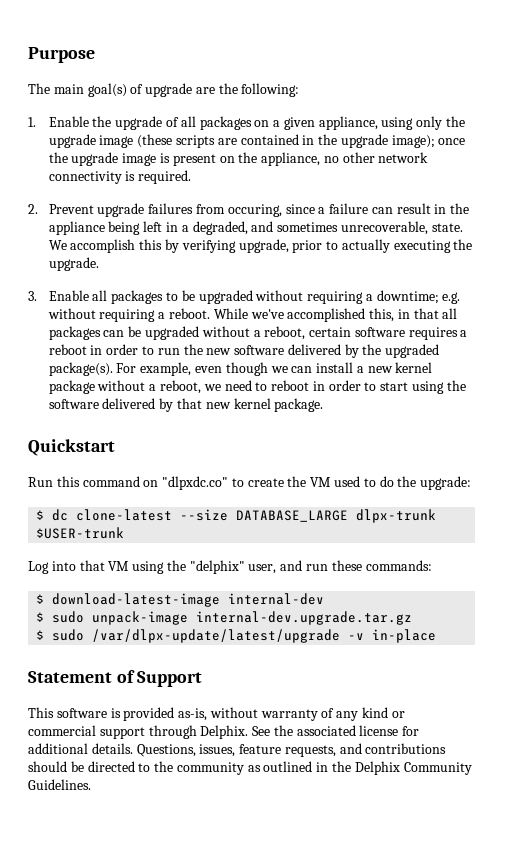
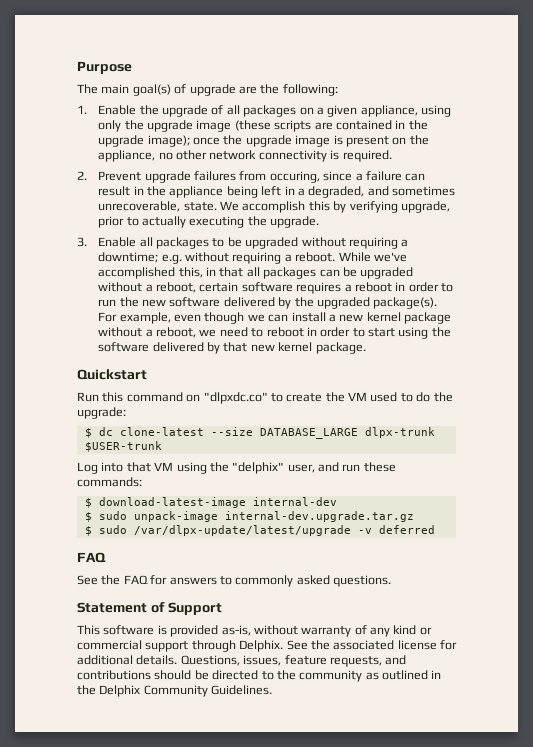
- $ sudo /var/dlpx-update/latest/upgrade -v in-place
+ $ sudo /var/dlpx-update/latest/upgrade -v deferred
+ FAQ
+ See the FAQ for answers to commonly asked questions.

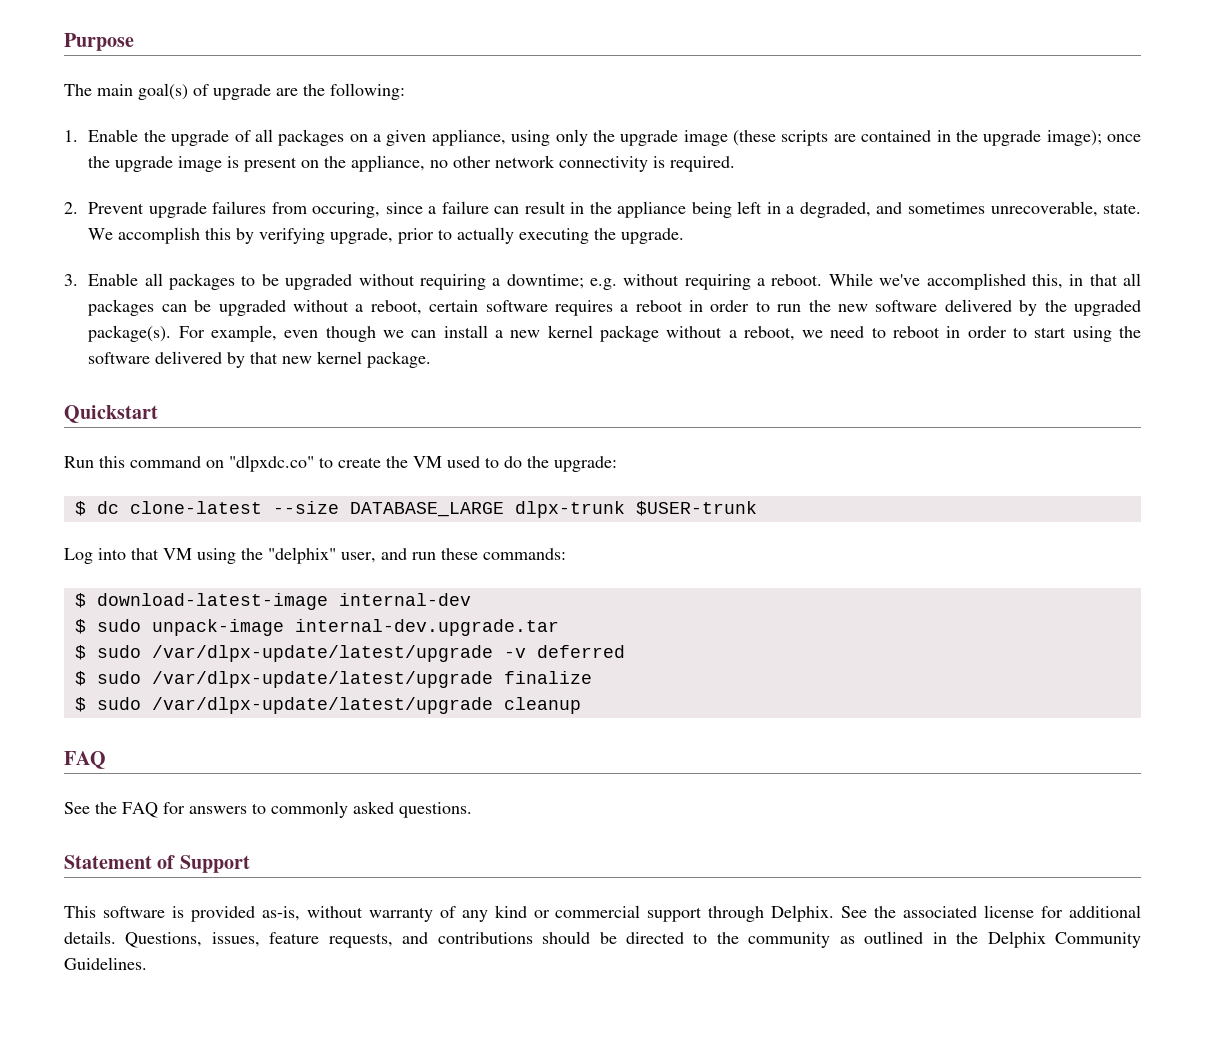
- $ sudo unpack-image internal-dev.upgrade.tar.gz
+ $ sudo unpack-image internal-dev.upgrade.tar
+ $ sudo /var/dlpx-update/latest/upgrade finalize
+ $ sudo /var/dlpx-update/latest/upgrade cleanup

